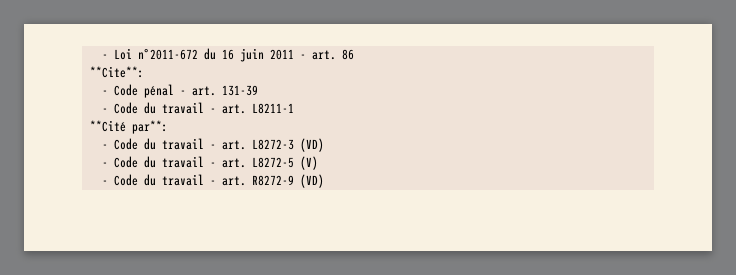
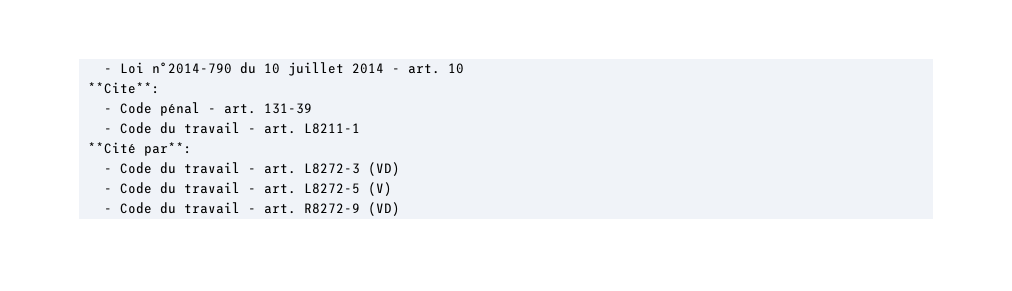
- - Loi n°2011-672 du 16 juin 2011 - art. 86
+ - Loi n°2014-790 du 10 juillet 2014 - art. 10

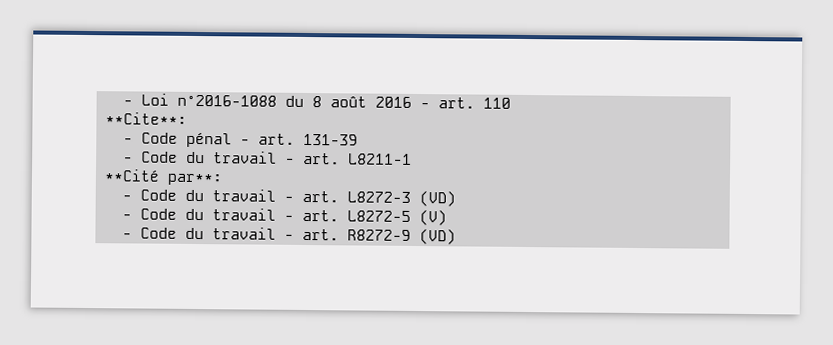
- - Loi n°2014-790 du 10 juillet 2014 - art. 10
+ - Loi n°2016-1088 du 8 août 2016 - art. 110

